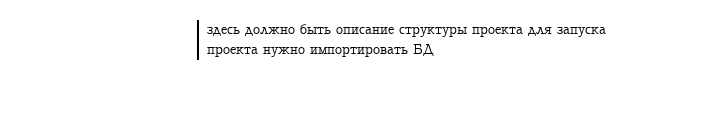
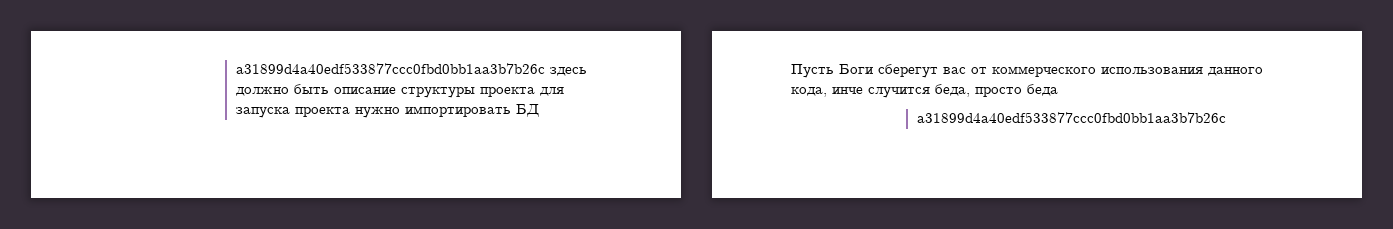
- здесь должно быть описание структуры проекта для запуска проекта нужно импортировать БД
+ a31899d4a40edf533877ccc0fbd0bb1aa3b7b26c здесь должно быть описание структуры проекта для запуска проекта нужно импортировать БД
+ Пусть Боги сберегут вас от коммерческого использования данного кода, инче случится беда, просто беда
+ a31899d4a40edf533877ccc0fbd0bb1aa3b7b26c

